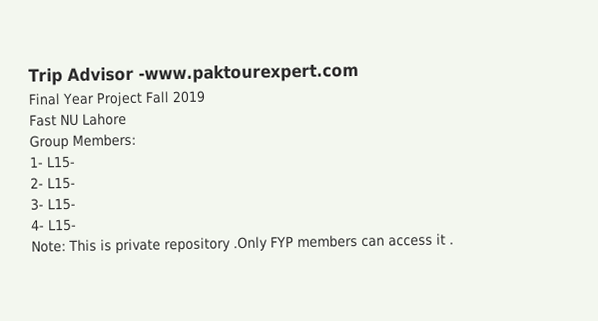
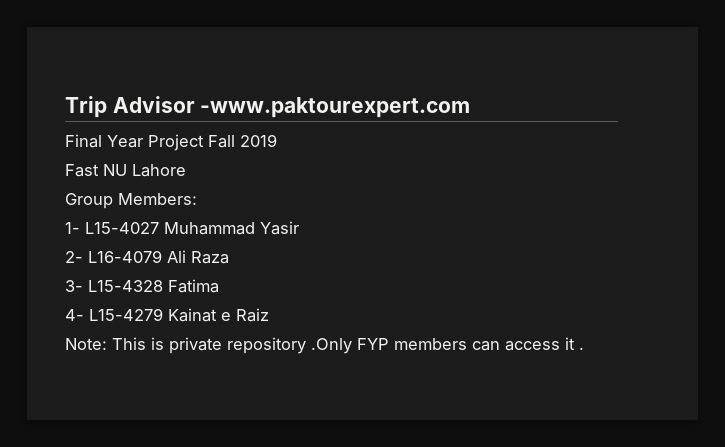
- 1- L15-
- 2- L15-
+ 1- L15-4027 Muhammad Yasir
+ 2- L16-4079 Ali Raza
- 3- L15-
+ 3- L15-4328 Fatima
- 4- L15-
+ 4- L15-4279 Kainat e Raiz

